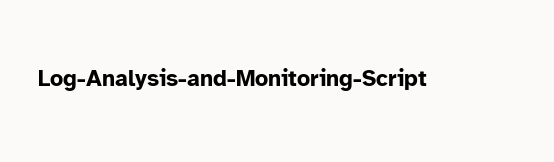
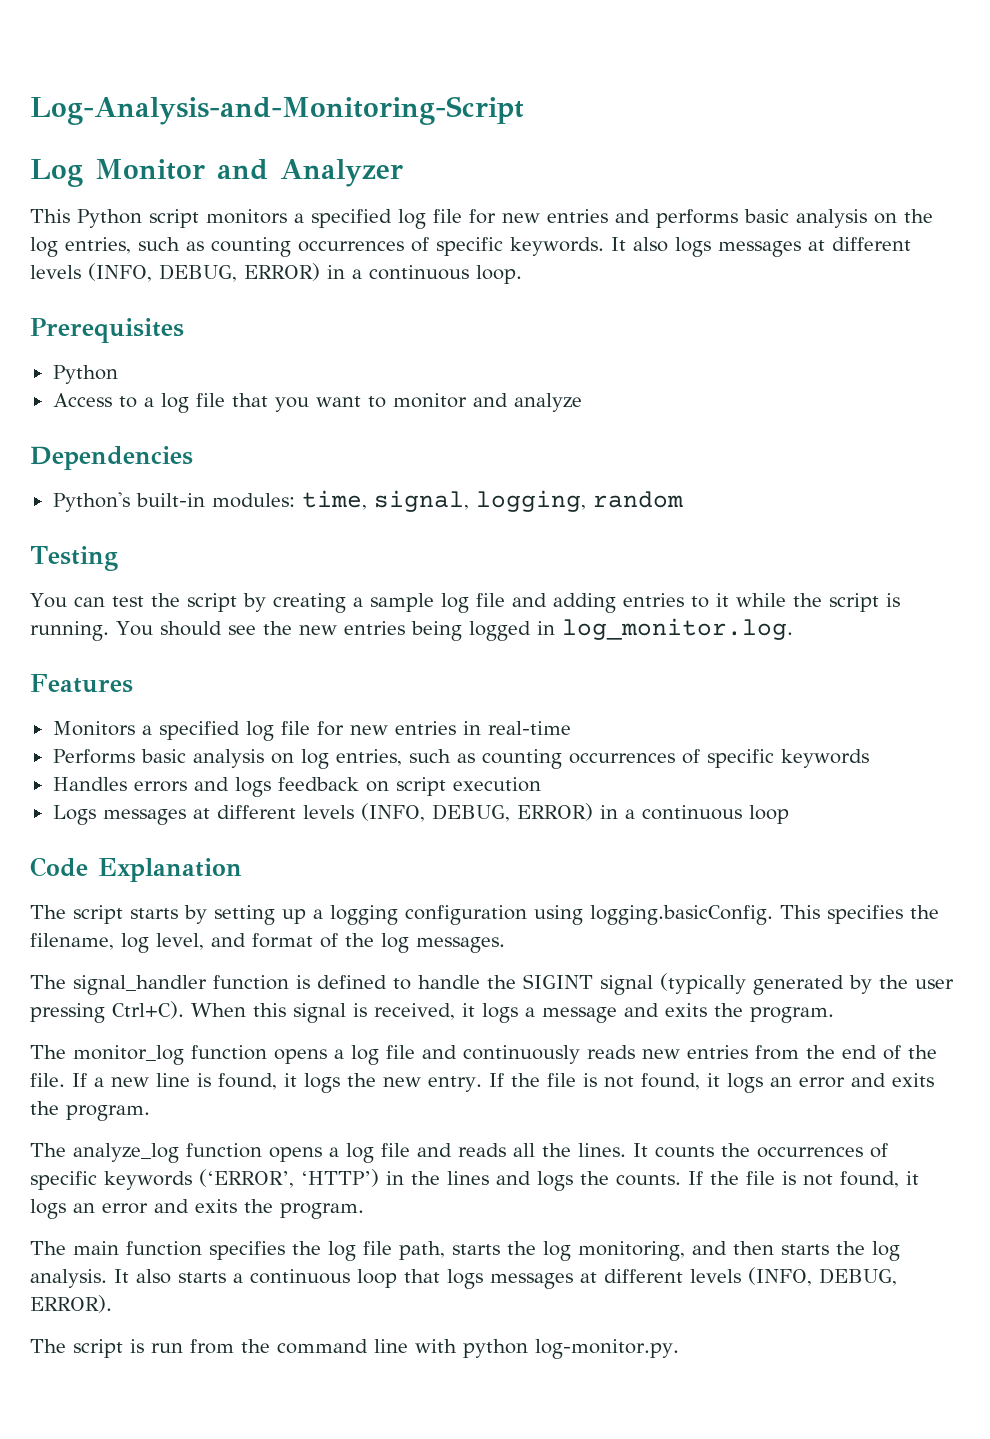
+ Log Monitor and Analyzer
+ This Python script monitors a specified log file for new entries and performs basic analysis on the log entries, such as counting occurrences of specific keywords. It also logs messages at different levels (INFO, DEBUG, ERROR) in a continuous loop.
+ Prerequisites
+ Python
+ Access to a log file that you want to monitor and analyze
+ Dependencies
+ Python's built-in modules: time, signal, logging, random
+ Testing
+ You can test the script by creating a sample log file and adding entries to it while the script is running. You should see the new entries being logged in log_monitor.log.
+ Features
+ Monitors a specified log file for new entries in real-time
+ Performs basic analysis on log entries, such as counting occurrences of specific keywords
+ Handles errors and logs feedback on script execution
+ Logs messages at different levels (INFO, DEBUG, ERROR) in a continuous loop
+ Code Explanation
+ The script starts by setting up a logging configuration using logging.basicConfig. This specifies the filename, log level, and format of the log messages.
+ The signal_handler function is defined to handle the SIGINT signal (typically generated by the user pressing Ctrl+C). When this signal is received, it logs a message and exits the program.
+ The monitor_log function opens a log file and continuously reads new entries from the end of the file. If a new line is found, it logs the new entry. If the file is not found, it logs an error and exits the program.
+ The analyze_log function opens a log file and reads all the lines. It counts the occurrences of specific keywords (‘ERROR’, ‘HTTP’) in the lines and logs the counts. If the file is not found, it logs an error and exits the program.
+ The main function specifies the log file path, starts the log monitoring, and then starts the log analysis. It also starts a continuous loop that logs messages at different levels (INFO, DEBUG, ERROR).
+ The script is run from the command line with python log-monitor.py.

